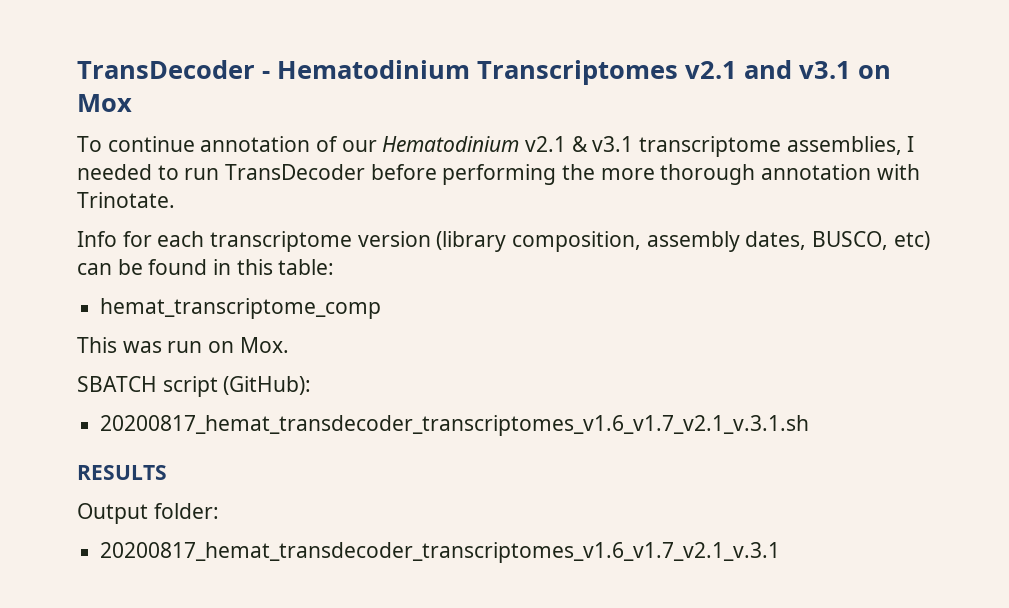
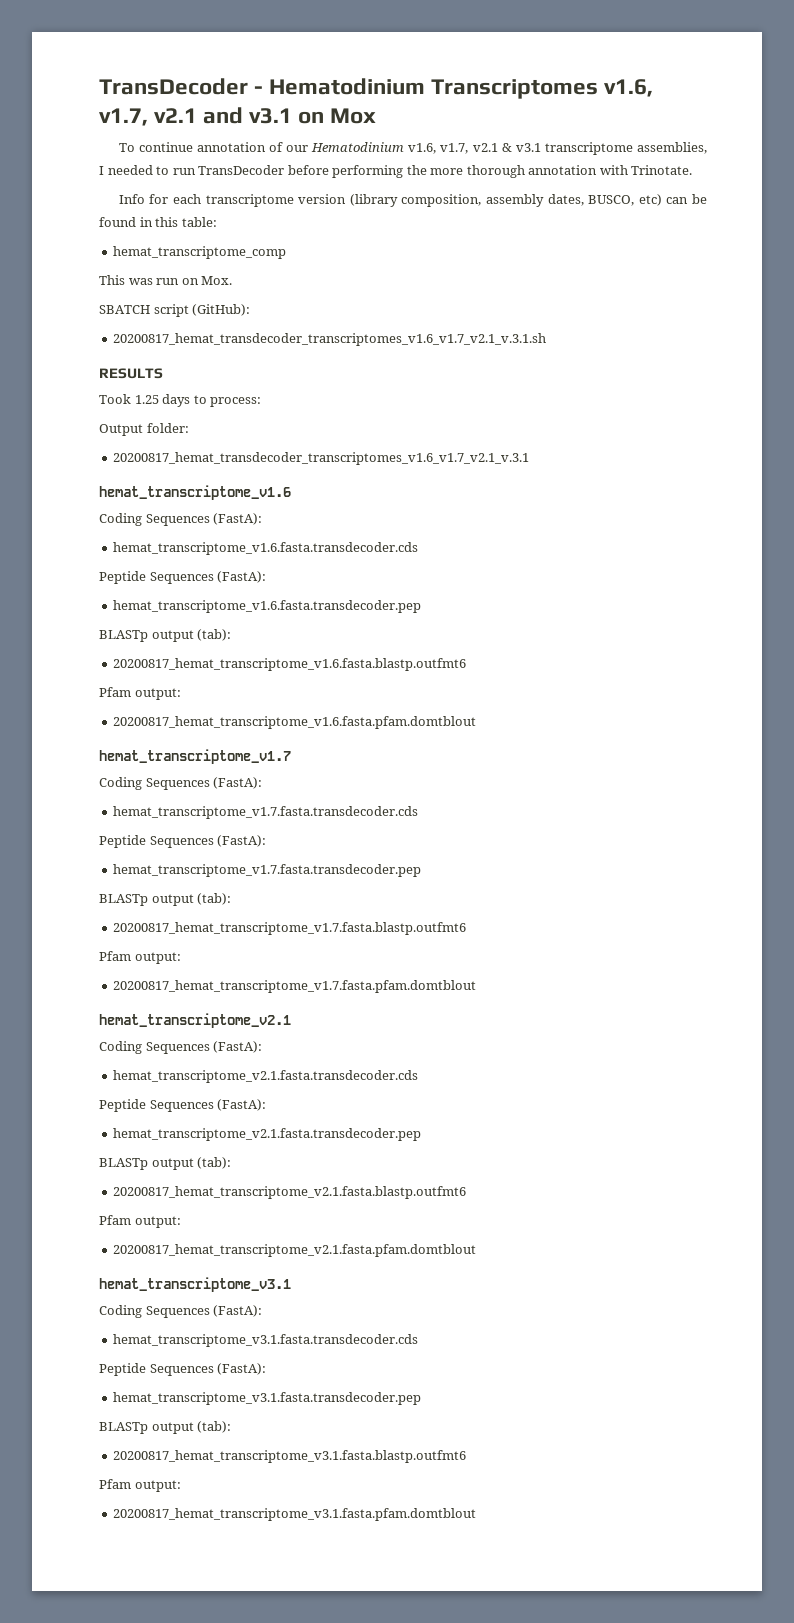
- TransDecoder - Hematodinium Transcriptomes v2.1 and v3.1 on Mox
+ TransDecoder - Hematodinium Transcriptomes v1.6, v1.7, v2.1 and v3.1 on Mox
- To continue annotation of our Hematodinium v2.1 & v3.1 transcriptome assemblies, I needed to run TransDecoder before performing the more thorough annotation with Trinotate.
+ To continue annotation of our Hematodinium v1.6, v1.7, v2.1 & v3.1 transcriptome assemblies, I needed to run TransDecoder before performing the more thorough annotation with Trinotate.
+ Took 1.25 days to process:
  Output folder:
  20200817_hemat_transdecoder_transcriptomes_v1.6_v1.7_v2.1_v.3.1
+ hemat_transcriptome_v1.6
+ Coding Sequences (FastA):
+ hemat_transcriptome_v1.6.fasta.transdecoder.cds
+ Peptide Sequences (FastA):
+ hemat_transcriptome_v1.6.fasta.transdecoder.pep
+ BLASTp output (tab):
+ 20200817_hemat_transcriptome_v1.6.fasta.blastp.outfmt6
+ Pfam output:
+ 20200817_hemat_transcriptome_v1.6.fasta.pfam.domtblout
+ hemat_transcriptome_v1.7
+ Coding Sequences (FastA):
+ hemat_transcriptome_v1.7.fasta.transdecoder.cds
+ Peptide Sequences (FastA):
+ hemat_transcriptome_v1.7.fasta.transdecoder.pep
+ BLASTp output (tab):
+ 20200817_hemat_transcriptome_v1.7.fasta.blastp.outfmt6
+ Pfam output:
+ 20200817_hemat_transcriptome_v1.7.fasta.pfam.domtblout
+ hemat_transcriptome_v2.1
+ Coding Sequences (FastA):
+ hemat_transcriptome_v2.1.fasta.transdecoder.cds
+ Peptide Sequences (FastA):
+ hemat_transcriptome_v2.1.fasta.transdecoder.pep
+ BLASTp output (tab):
+ 20200817_hemat_transcriptome_v2.1.fasta.blastp.outfmt6
+ Pfam output:
+ 20200817_hemat_transcriptome_v2.1.fasta.pfam.domtblout
+ hemat_transcriptome_v3.1
+ Coding Sequences (FastA):
+ hemat_transcriptome_v3.1.fasta.transdecoder.cds
+ Peptide Sequences (FastA):
+ hemat_transcriptome_v3.1.fasta.transdecoder.pep
+ BLASTp output (tab):
+ 20200817_hemat_transcriptome_v3.1.fasta.blastp.outfmt6
+ Pfam output:
+ 20200817_hemat_transcriptome_v3.1.fasta.pfam.domtblout

